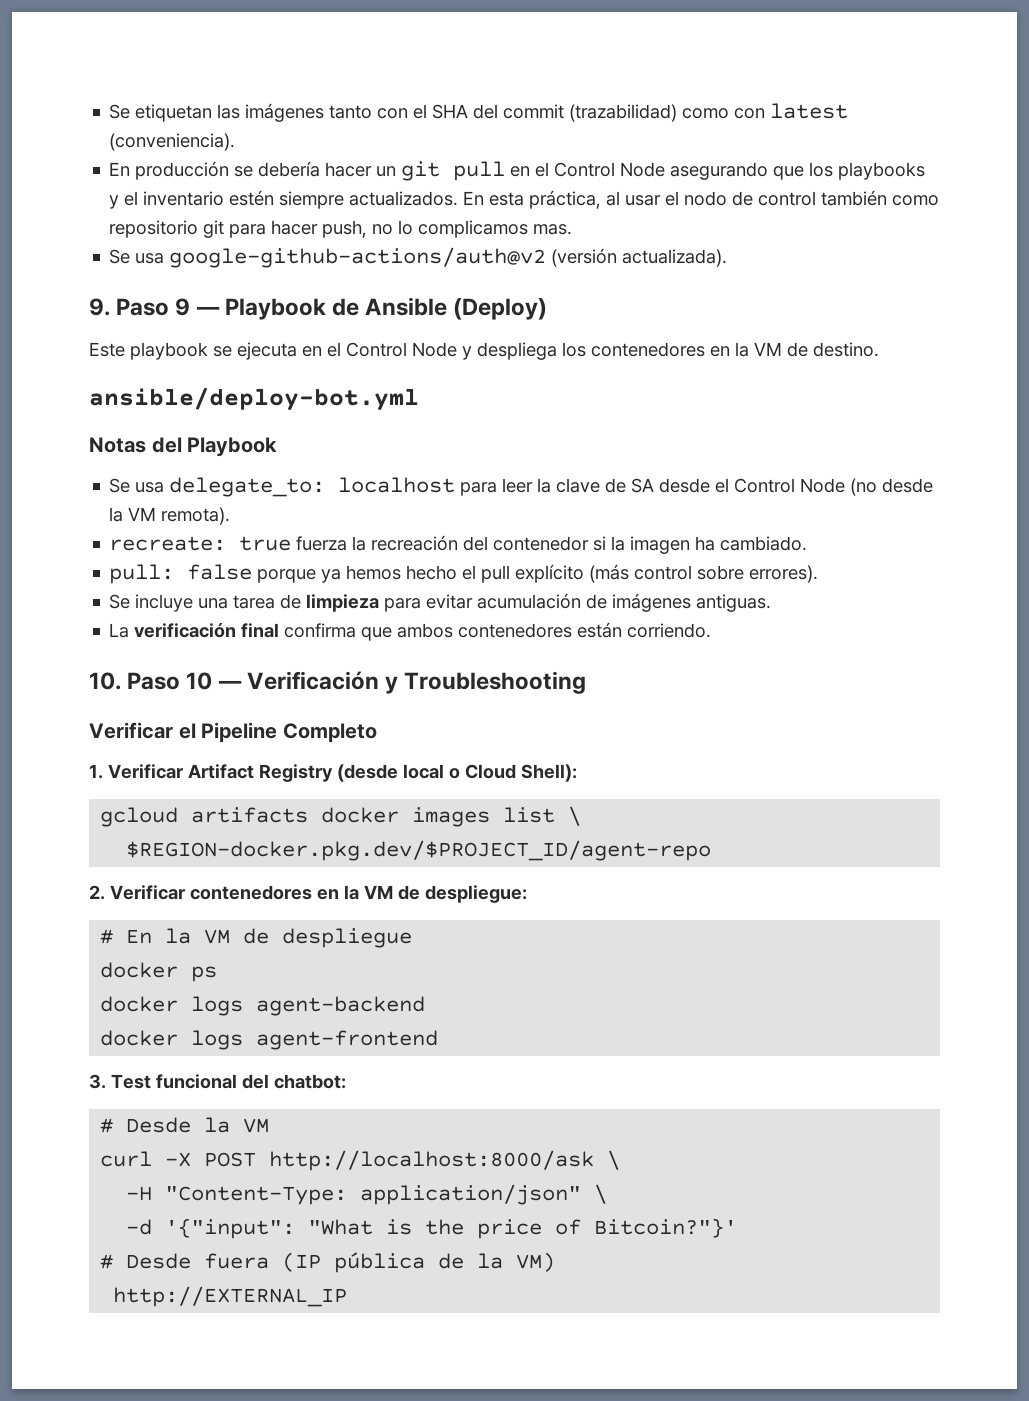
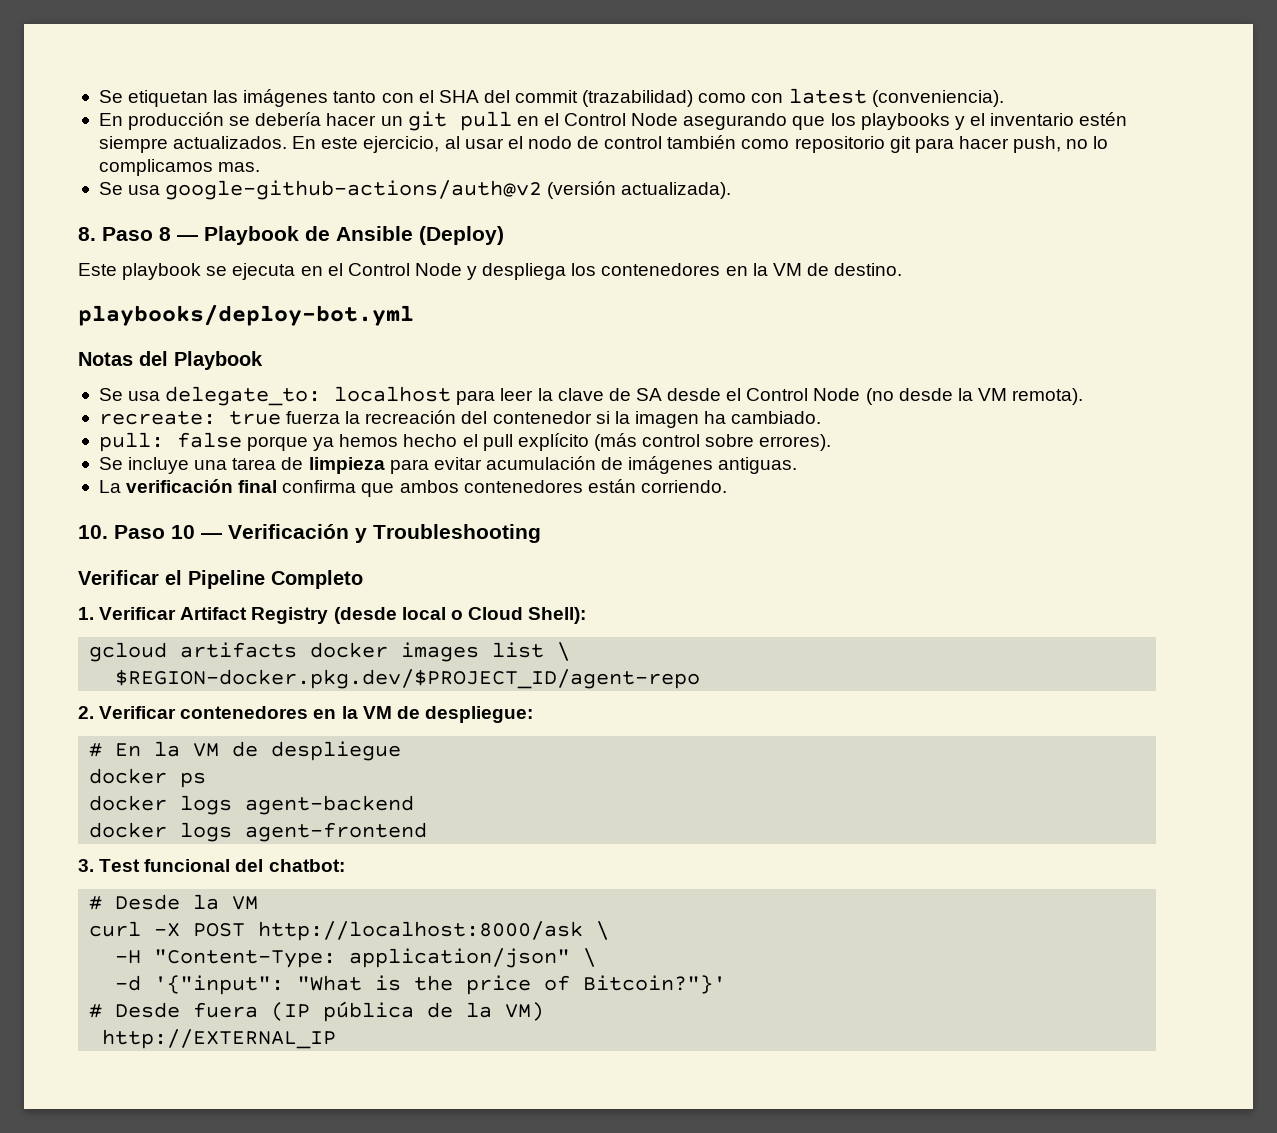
- En esta práctica, al usar el nodo de control también como repositorio git para hacer push, no lo complicamos mas.
+ En este ejercicio, al usar el nodo de control también como repositorio git para hacer push, no lo complicamos mas.
- 9. Paso 9 — Playbook de Ansible (Deploy)
+ 8. Paso 8 — Playbook de Ansible (Deploy)
- ansible/deploy-bot.yml
+ playbooks/deploy-bot.yml

